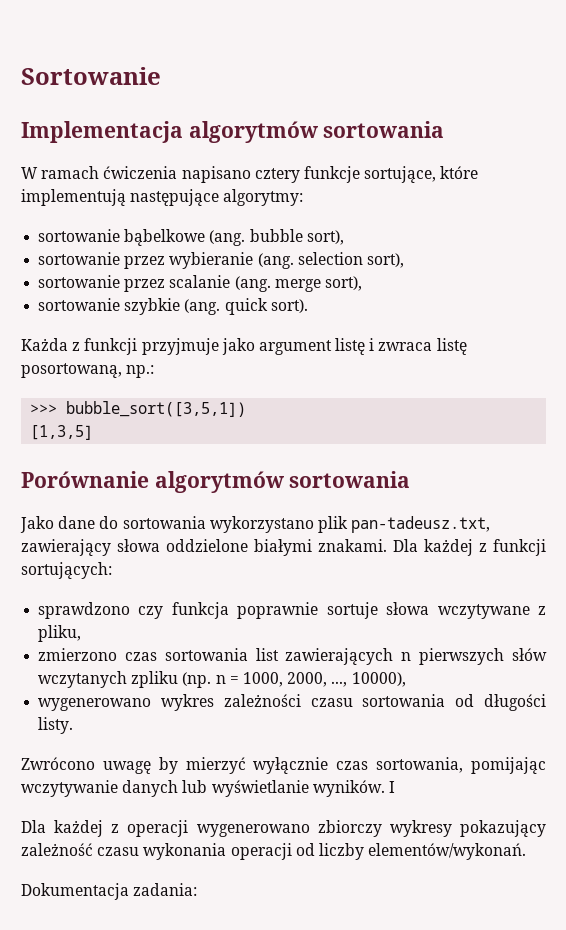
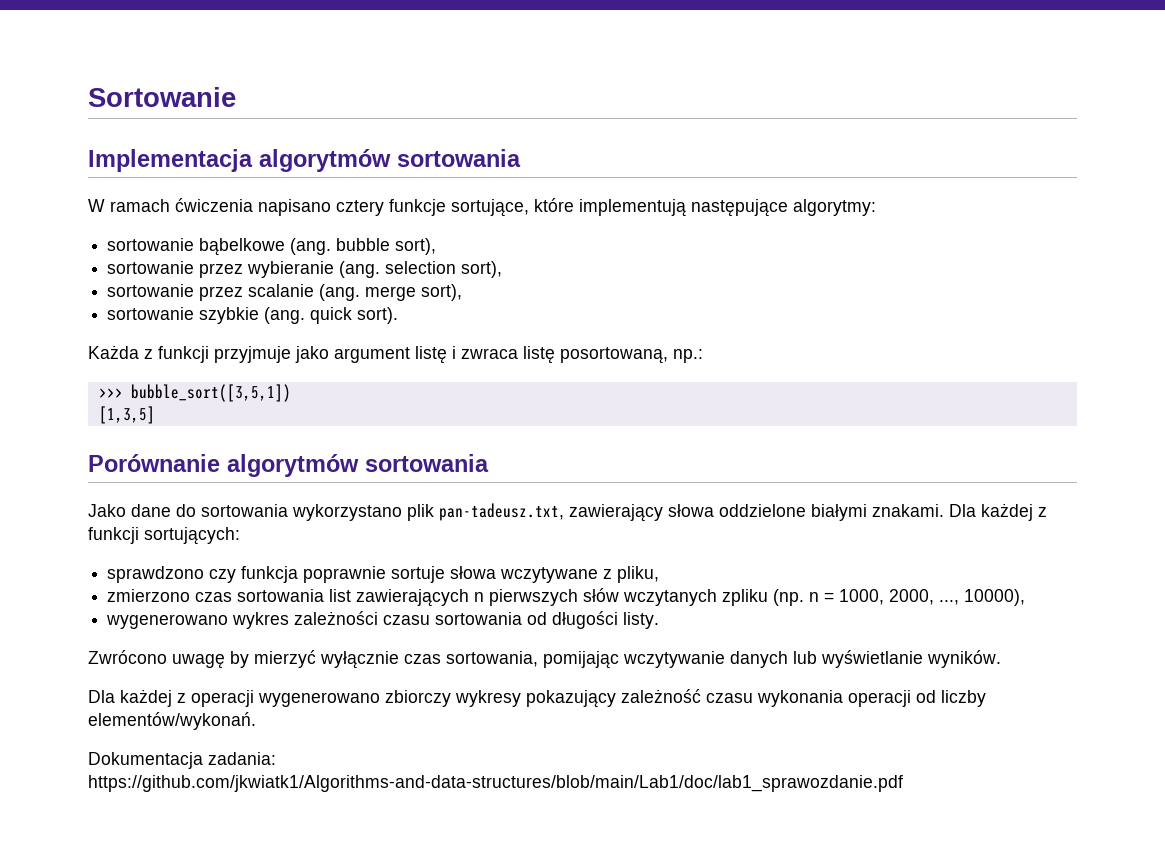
- I
- Dokumentacja zadania:
+ Dokumentacja zadania: https://github.com/jkwiatk1/Algorithms-and-data-structures/blob/main/Lab1/doc/lab1_sprawozdanie.pdf

